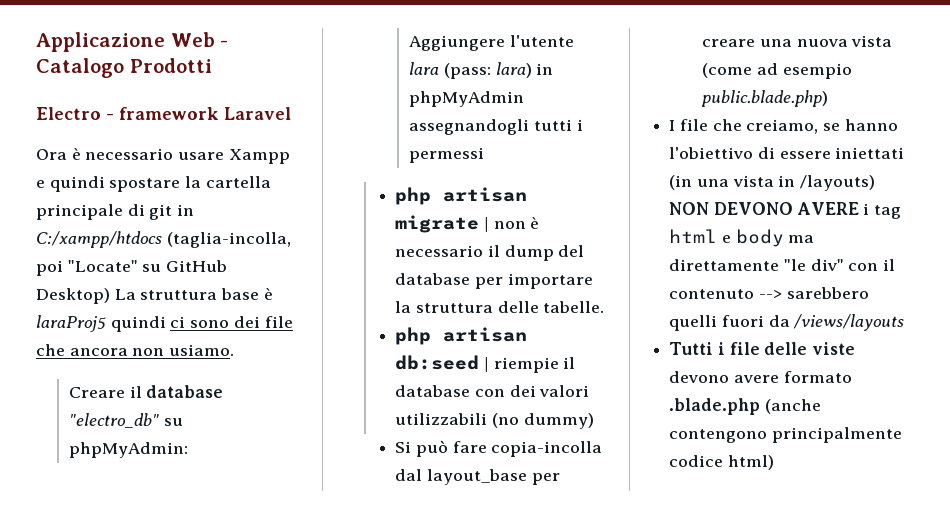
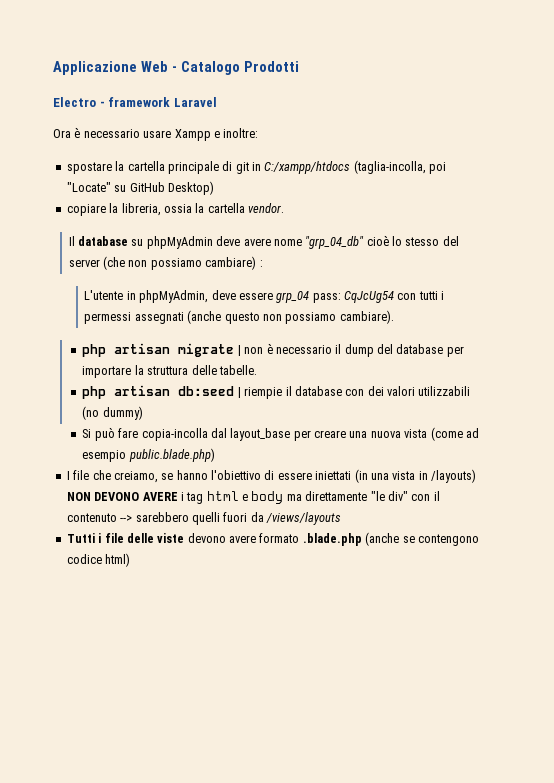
- Ora è necessario usare Xampp e quindi spostare la cartella principale di git in C:/xampp/htdocs (taglia-incolla, poi "Locate" su GitHub Desktop) La struttura base è laraProj5 quindi ci sono dei file che ancora non usiamo.
- Creare il database "electro_db" su phpMyAdmin:
- Aggiungere l'utente lara (pass: lara) in phpMyAdmin assegnandogli tutti i permessi
+ Ora è necessario usare Xampp e inoltre:
+ spostare la cartella principale di git in C:/xampp/htdocs (taglia-incolla, poi "Locate" su GitHub Desktop)
+ copiare la libreria, ossia la cartella vendor.
+ Il database su phpMyAdmin deve avere nome "grp_04_db" cioè lo stesso del server (che non possiamo cambiare) :
+ L'utente in phpMyAdmin, deve essere grp_04 pass: CqJcUg54 con tutti i permessi assegnati (anche questo non possiamo cambiare).
- Tutti i file delle viste devono avere formato .blade.php (anche contengono principalmente codice html)
+ Tutti i file delle viste devono avere formato .blade.php (anche se contengono codice html)

